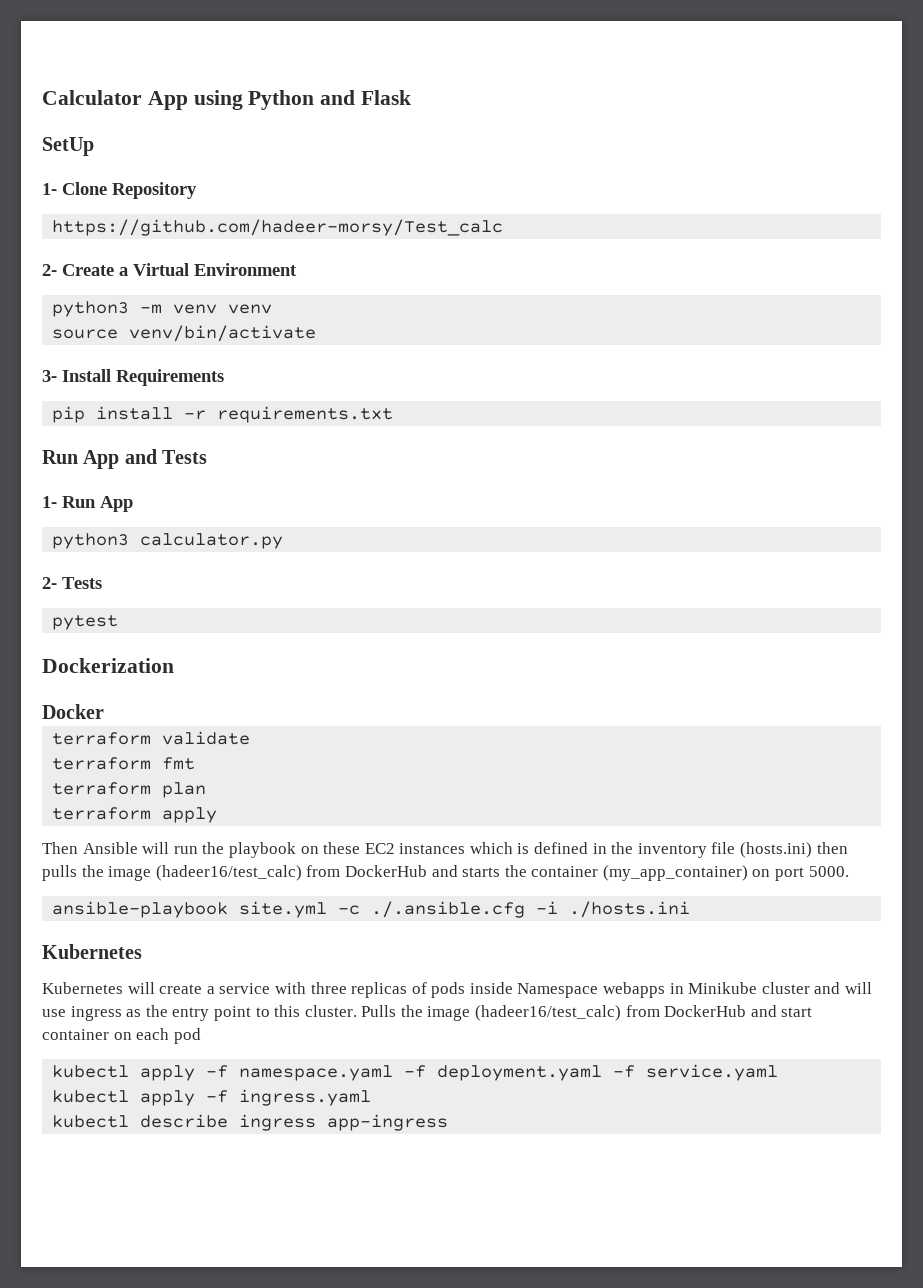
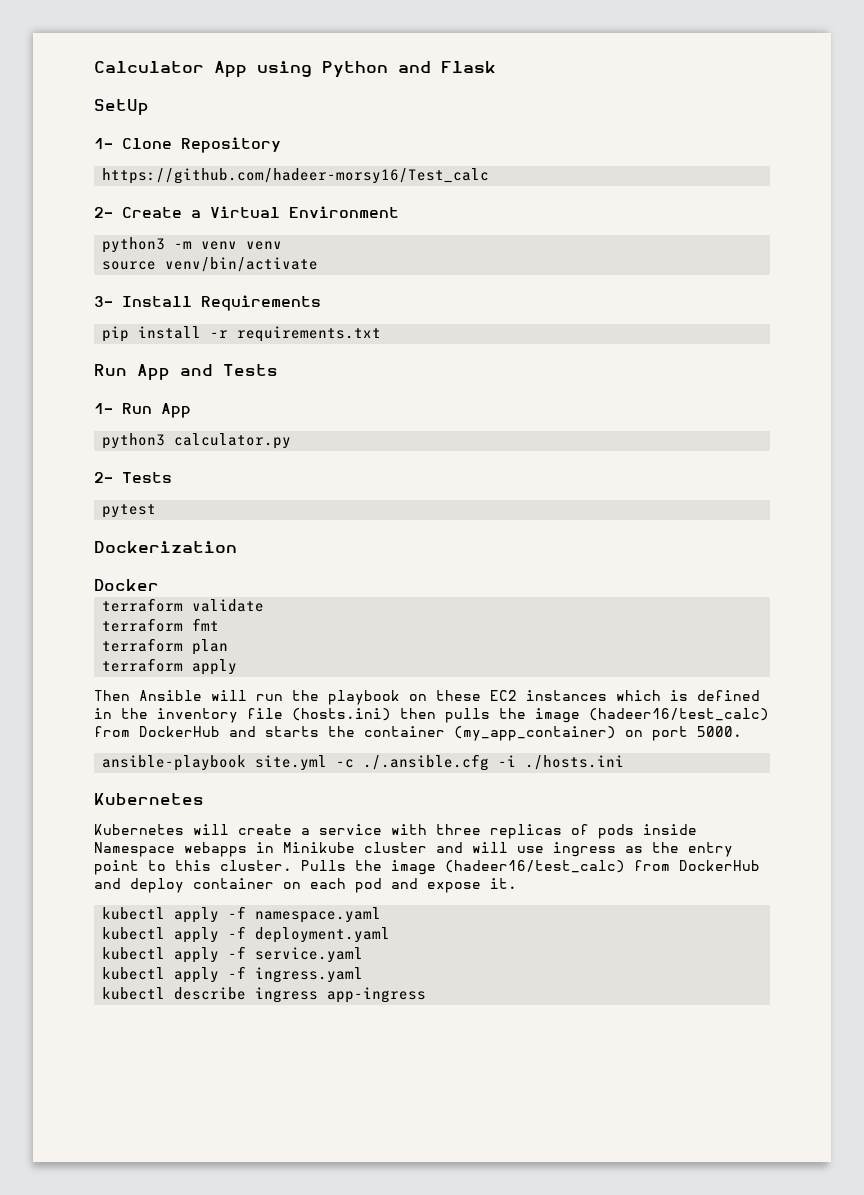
- https://github.com/hadeer-morsy/Test_calc
+ https://github.com/hadeer-morsy16/Test_calc
- Pulls the image (hadeer16/test_calc) from DockerHub and start container on each pod
+ Pulls the image (hadeer16/test_calc) from DockerHub and deploy container on each pod and expose it.
- kubectl apply -f namespace.yaml -f deployment.yaml -f service.yaml
+ kubectl apply -f namespace.yaml
+ kubectl apply -f deployment.yaml
+ kubectl apply -f service.yaml

